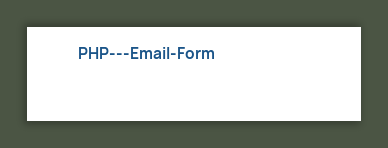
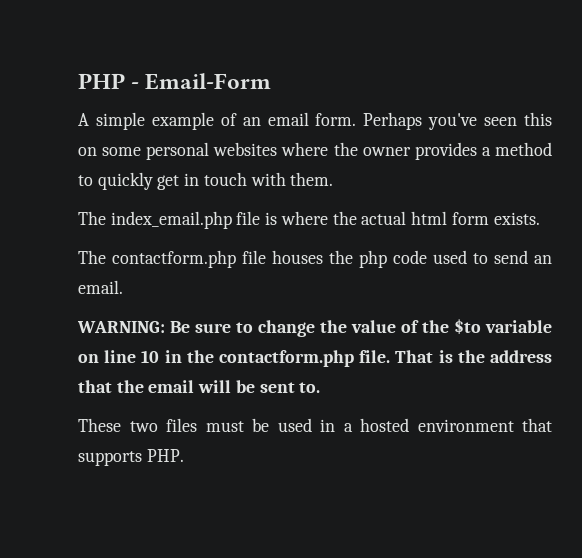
- PHP---Email-Form
+ PHP - Email-Form
+ A simple example of an email form. Perhaps you've seen this on some personal websites where the owner provides a method to quickly get in touch with them.
+ The index_email.php file is where the actual html form exists.
+ The contactform.php file houses the php code used to send an email.
+ WARNING: Be sure to change the value of the $to variable on line 10 in the contactform.php file. That is the address that the email will be sent to.
+ These two files must be used in a hosted environment that supports PHP.

